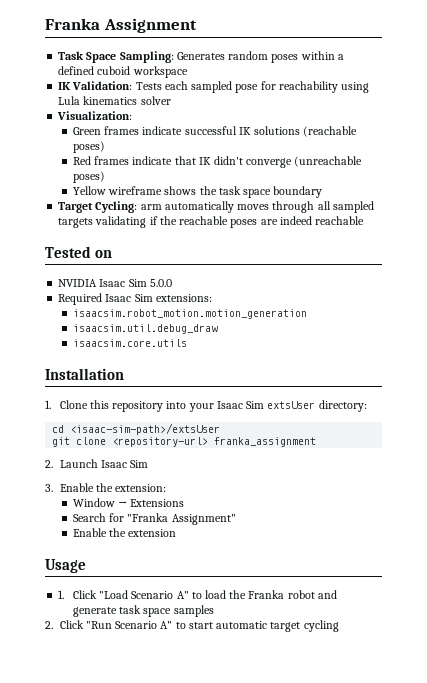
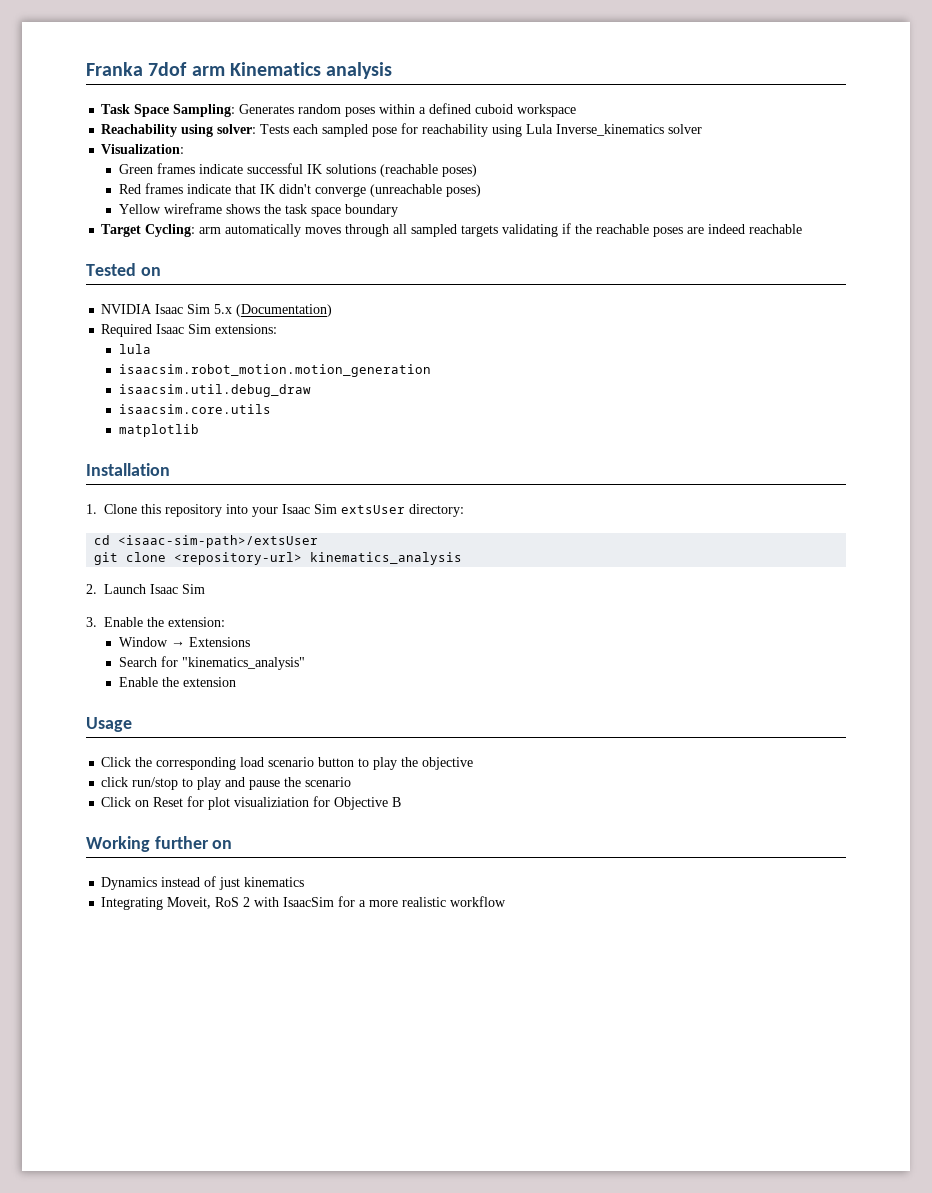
- Franka Assignment
+ Franka 7dof arm Kinematics analysis
- IK Validation: Tests each sampled pose for reachability using Lula kinematics solver
+ Reachability using solver: Tests each sampled pose for reachability using Lula Inverse_kinematics solver
- NVIDIA Isaac Sim 5.0.0
+ NVIDIA Isaac Sim 5.x (Documentation)
+ lula
+ matplotlib
- git clone <repository-url> franka_assignment
+ git clone <repository-url> kinematics_analysis
- Search for "Franka Assignment"
+ Search for "kinematics_analysis"
- 1. Click "Load Scenario A" to load the Franka robot and generate task space samples
- 2. Click "Run Scenario A" to start automatic target cycling
+ Click the corresponding load scenario button to play the objective
+ click run/stop to play and pause the scenario
+ Click on Reset for plot visualiziation for Objective B
+ Working further on
+ Dynamics instead of just kinematics
+ Integrating Moveit, RoS 2 with IsaacSim for a more realistic workflow

